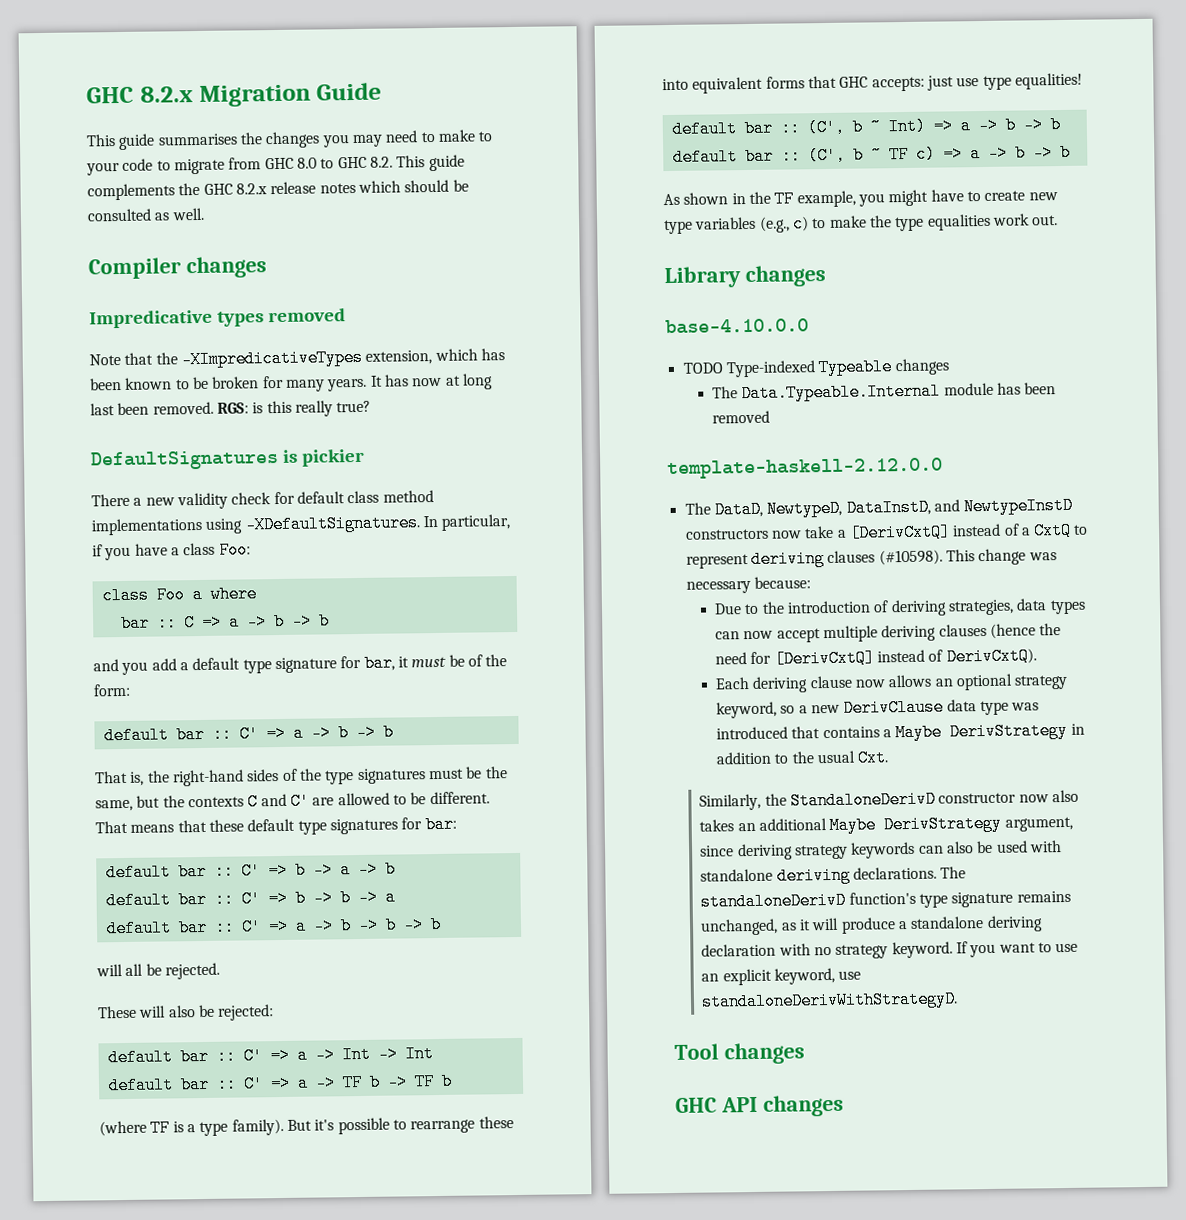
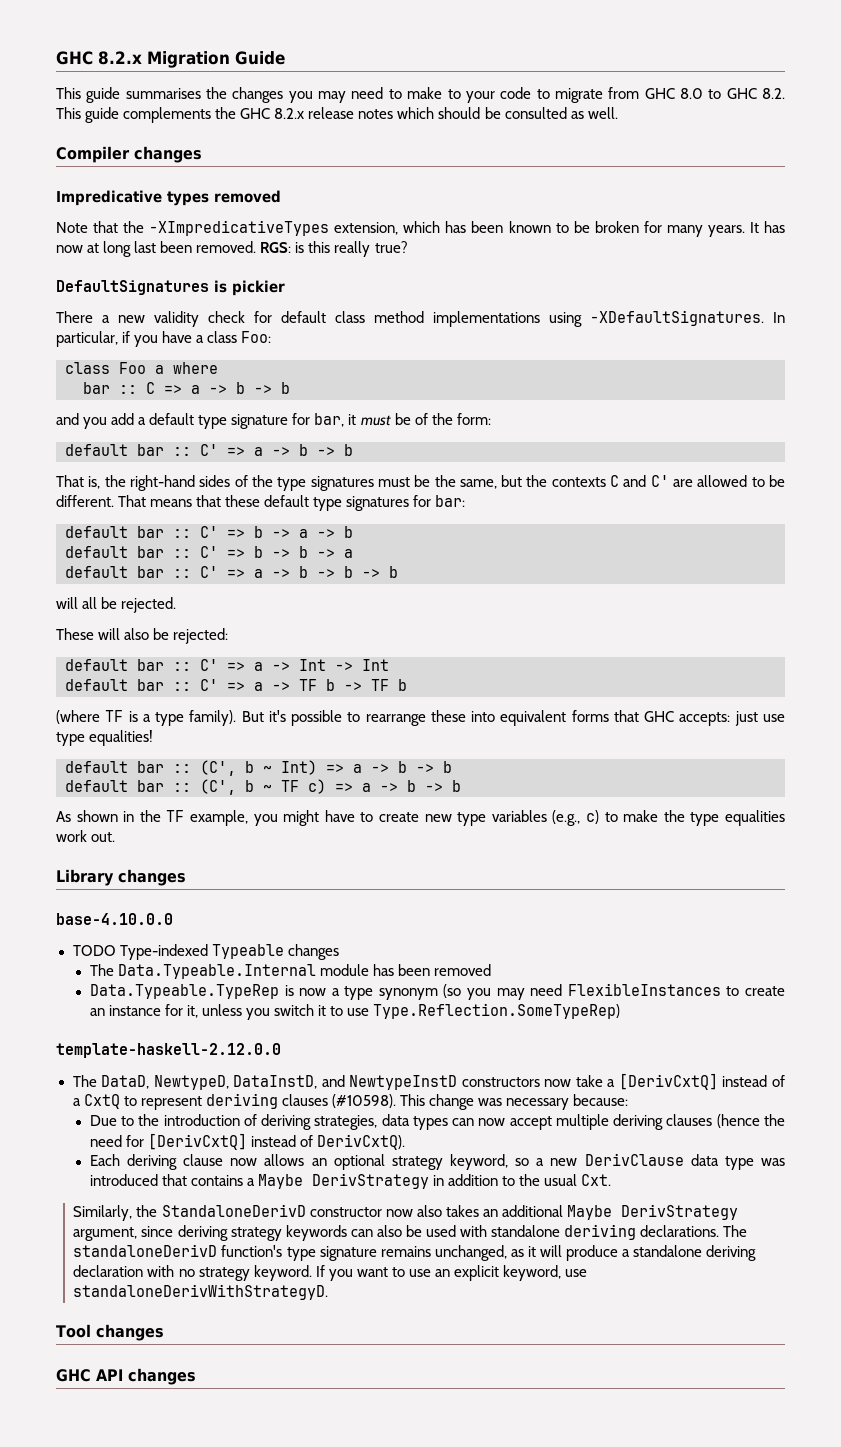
+ Data.Typeable.TypeRep is now a type synonym (so you may need FlexibleInstances to create an instance for it, unless you switch it to use Type.Reflection.SomeTypeRep)

